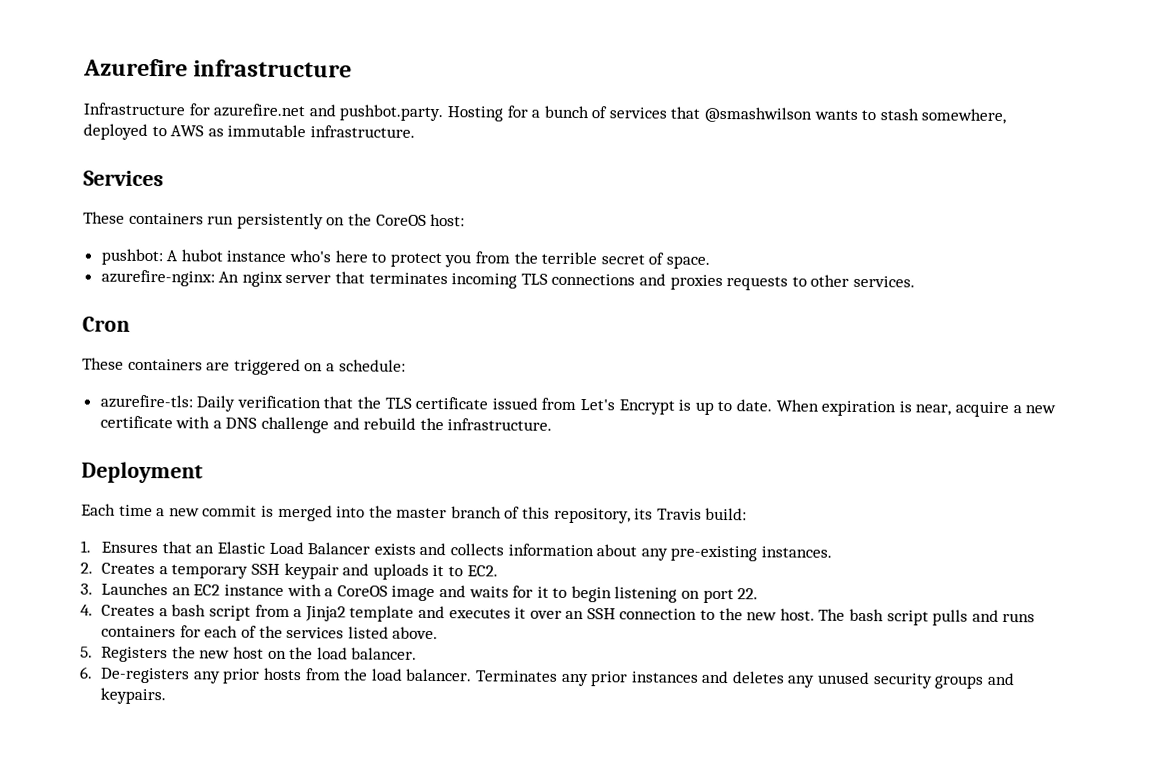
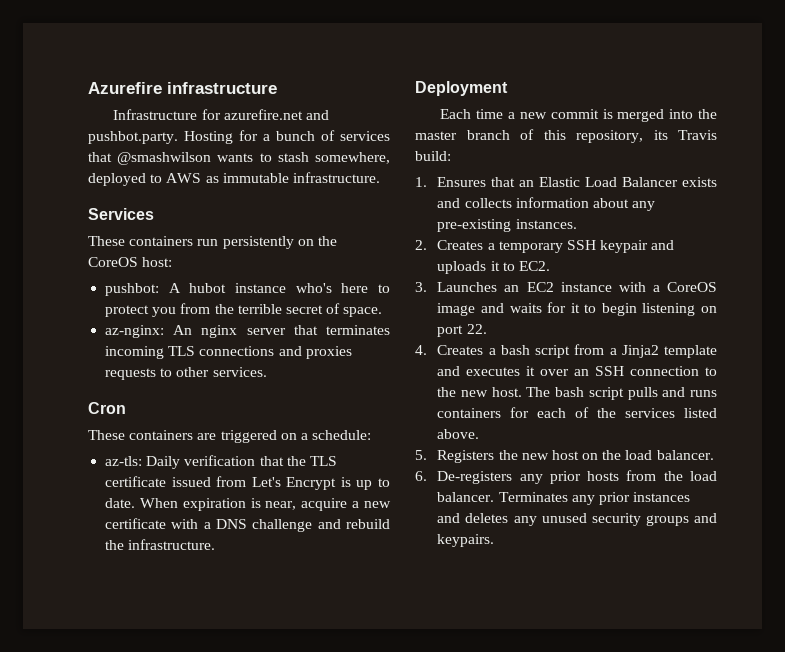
- azurefire-nginx: An nginx server that terminates incoming TLS connections and proxies requests to other services.
+ az-nginx: An nginx server that terminates incoming TLS connections and proxies requests to other services.
- azurefire-tls: Daily verification that the TLS certificate issued from Let's Encrypt is up to date.
+ az-tls: Daily verification that the TLS certificate issued from Let's Encrypt is up to date.

